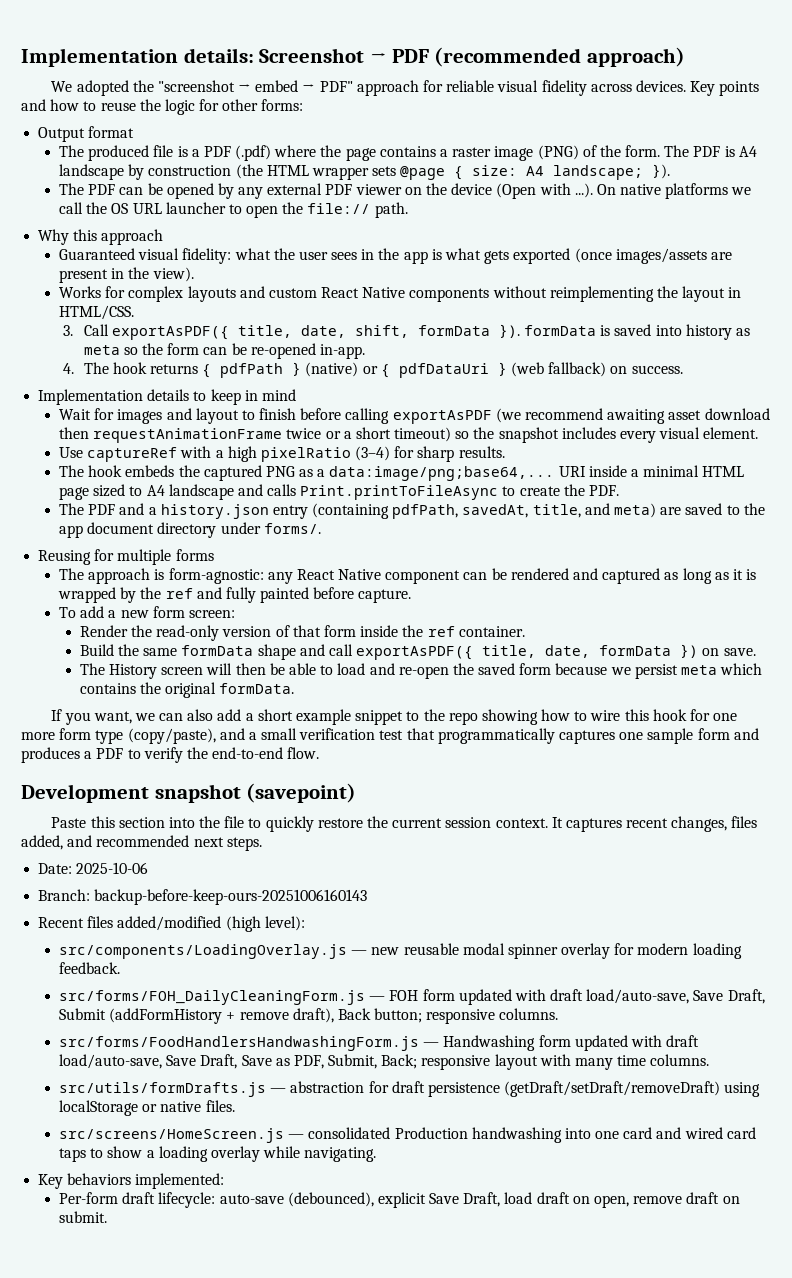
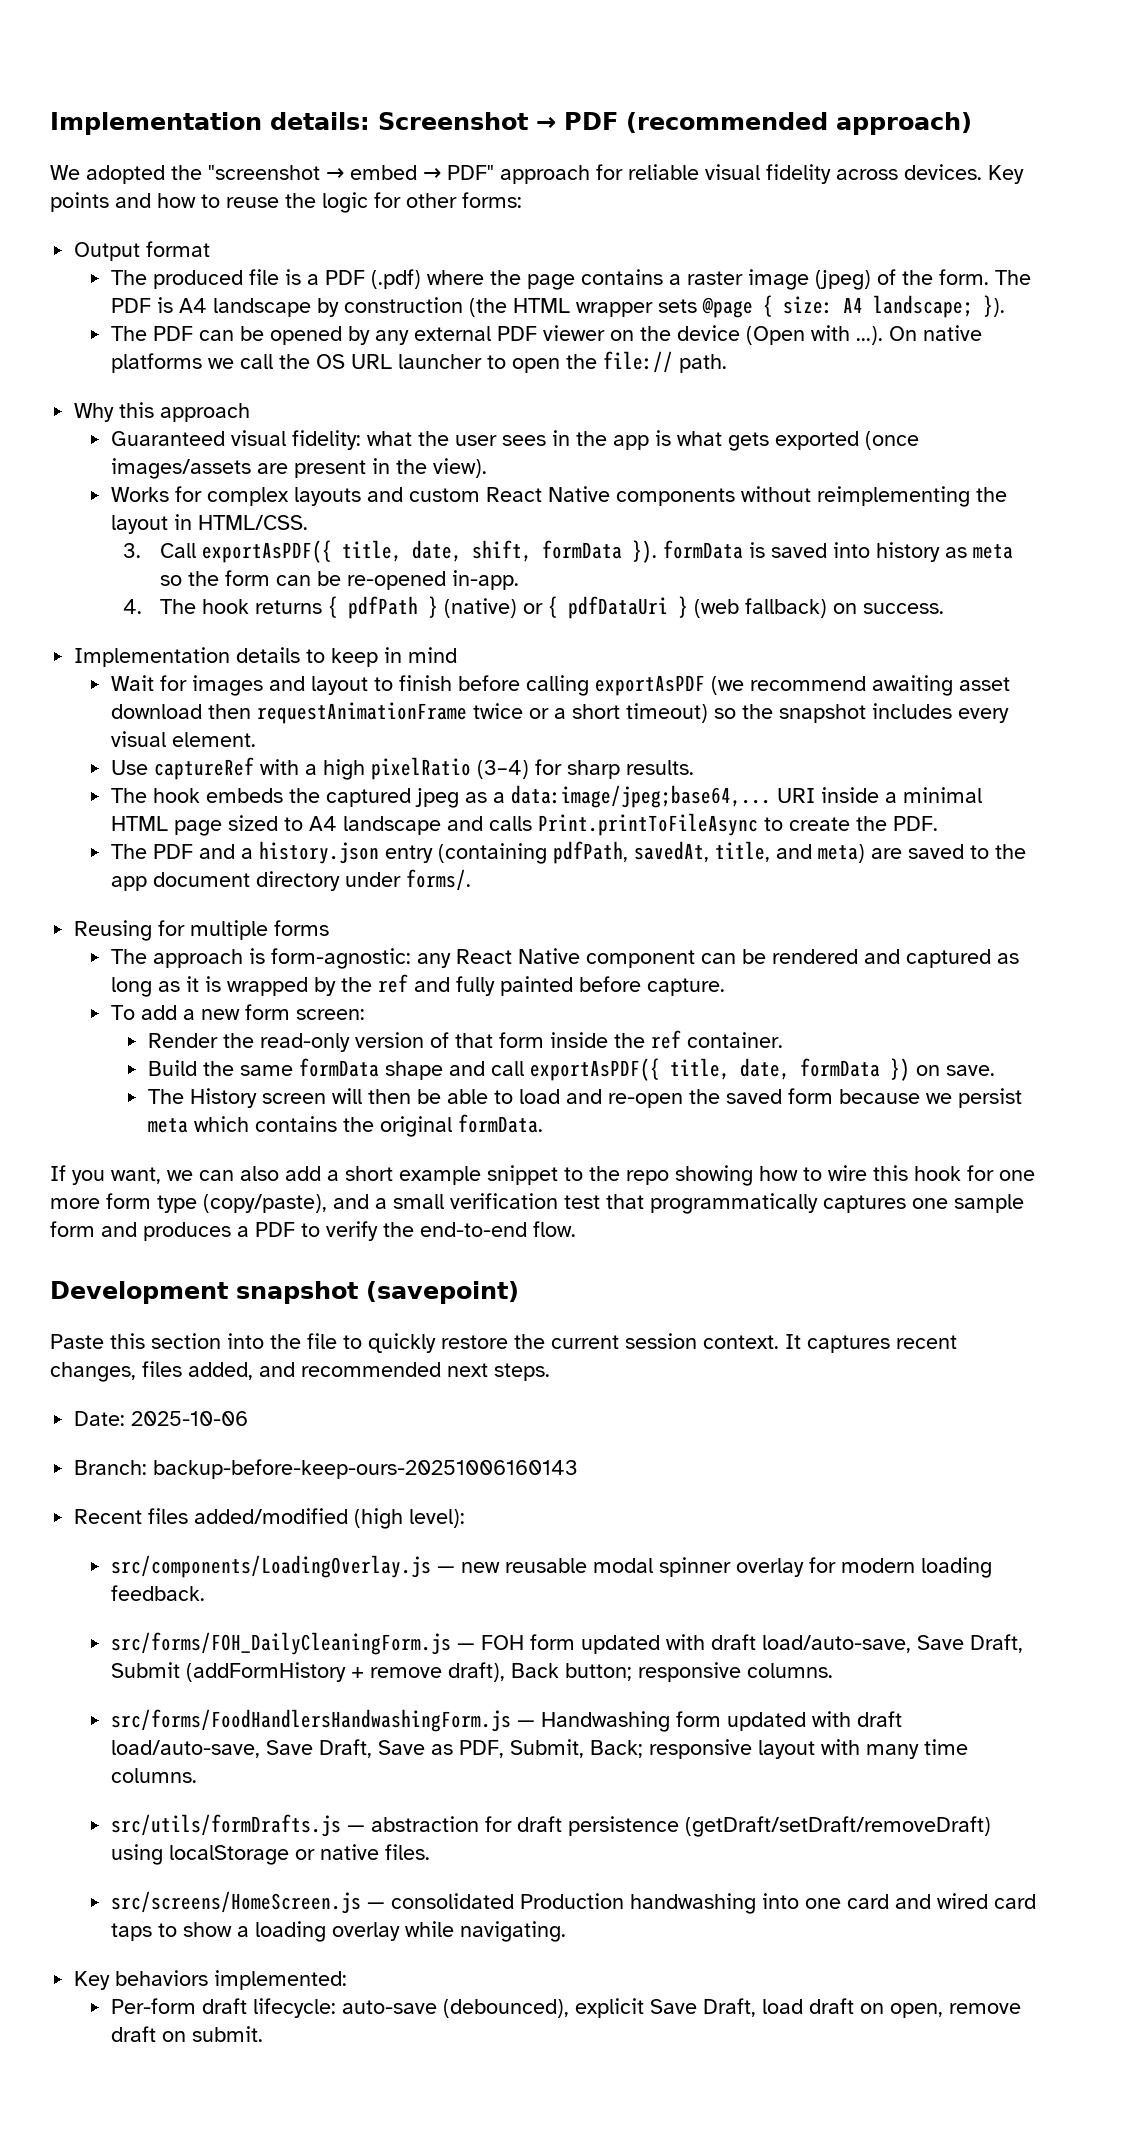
- The produced file is a PDF (.pdf) where the page contains a raster image (PNG) of the form.
+ The produced file is a PDF (.pdf) where the page contains a raster image (jpeg) of the form.
- The hook embeds the captured PNG as a data:image/png;base64,...
+ The hook embeds the captured jpeg as a data:image/jpeg;base64,...

